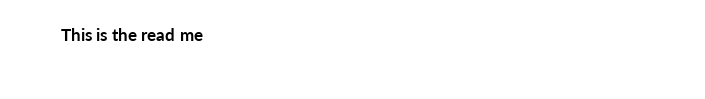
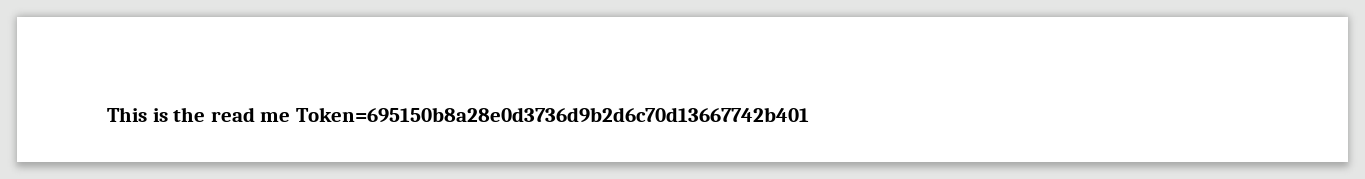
- This is the read me
+ This is the read me Token=695150b8a28e0d3736d9b2d6c70d13667742b401

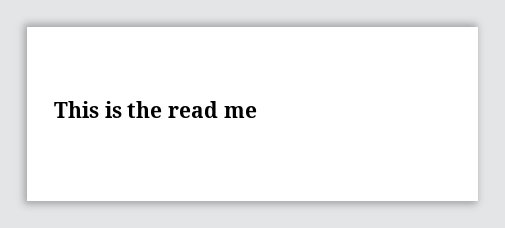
- This is the read me Token=695150b8a28e0d3736d9b2d6c70d13667742b401
+ This is the read me

